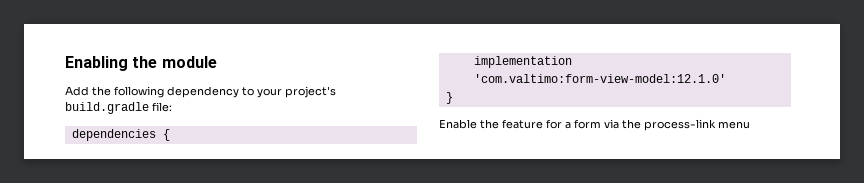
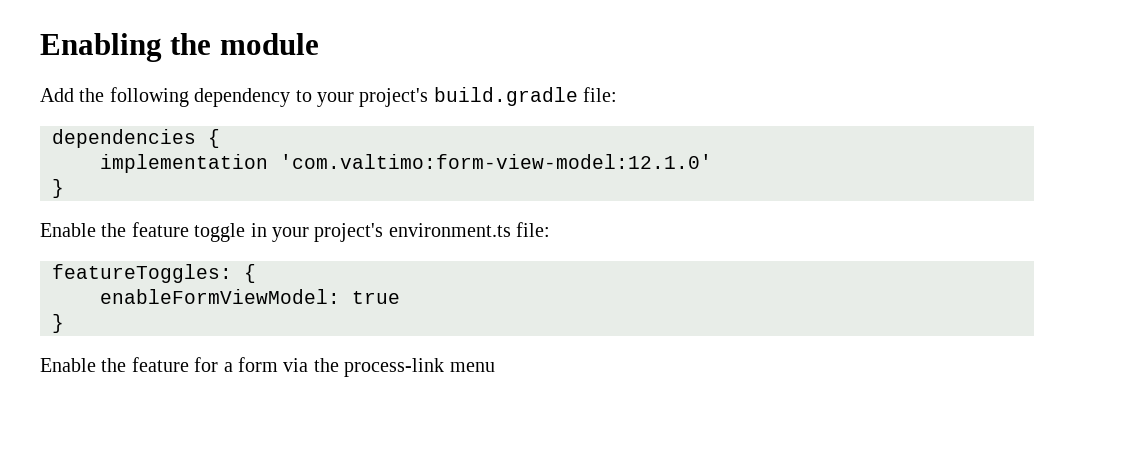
+ Enable the feature toggle in your project's environment.ts file:
+ featureToggles: {
+ enableFormViewModel: true
+ }

